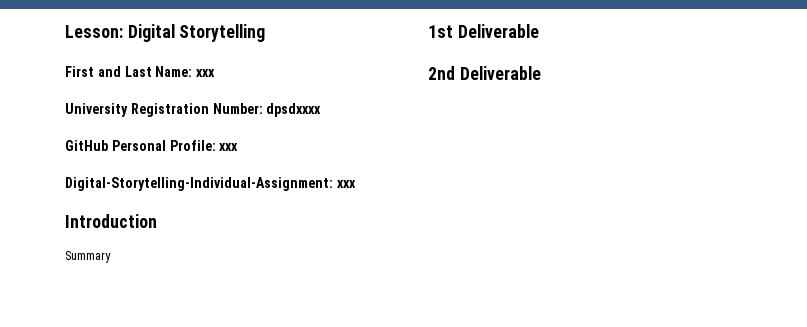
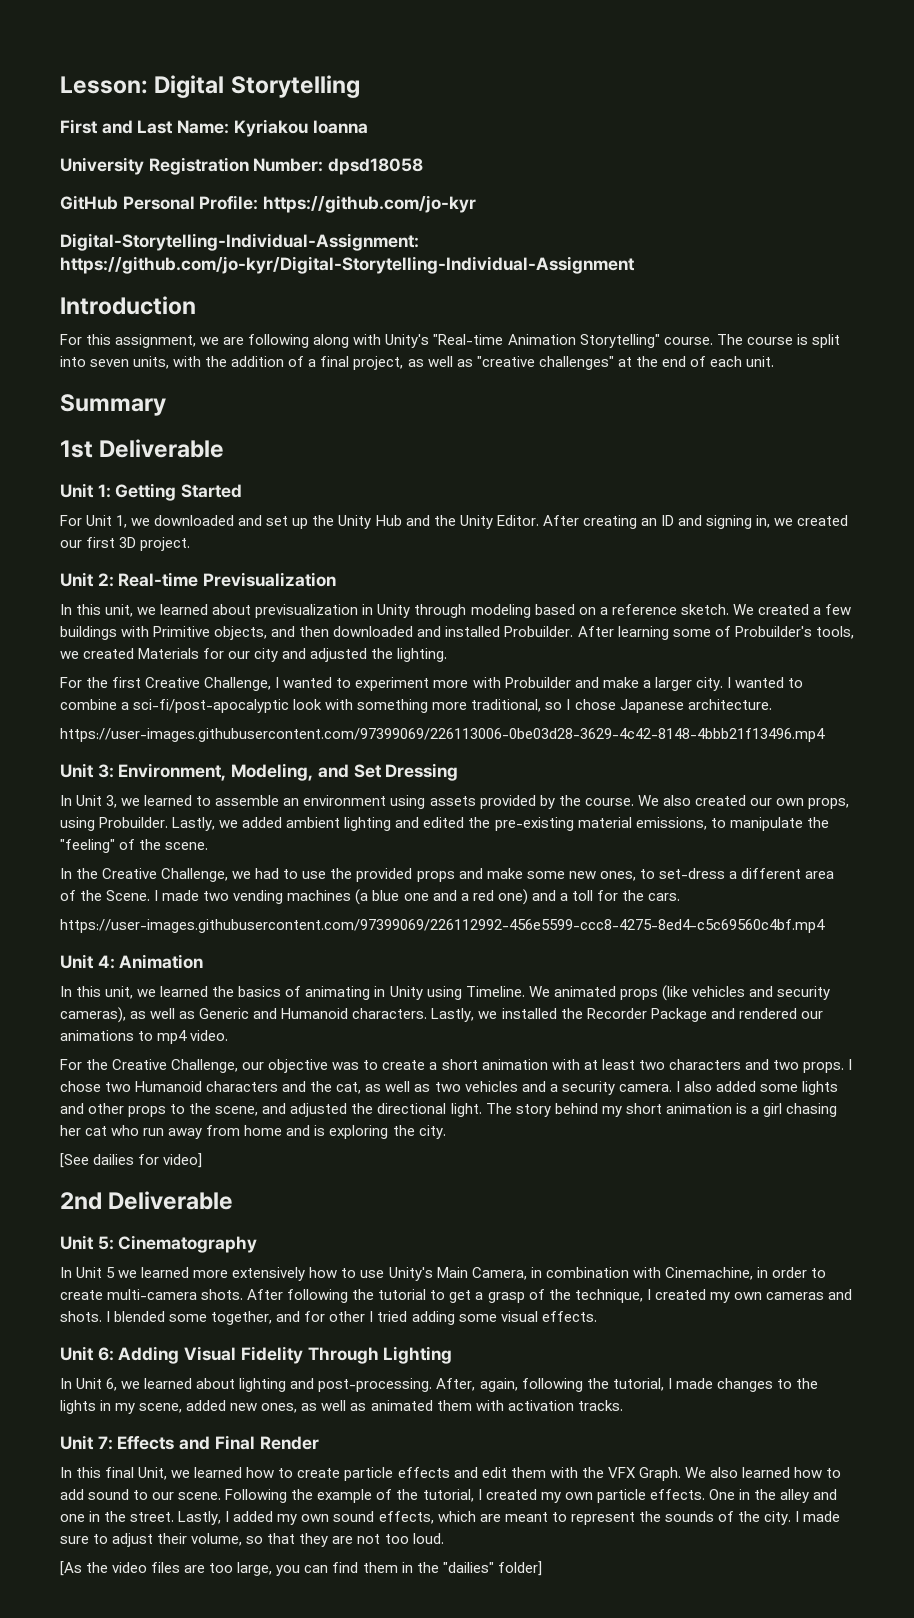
- First and Last Name: xxx
+ First and Last Name: Kyriakou Ioanna
- University Registration Number: dpsdxxxx
+ University Registration Number: dpsd18058
- GitHub Personal Profile: xxx
+ GitHub Personal Profile: https://github.com/jo-kyr
- Digital-Storytelling-Individual-Assignment: xxx
+ Digital-Storytelling-Individual-Assignment: https://github.com/jo-kyr/Digital-Storytelling-Individual-Assignment
+ For this assignment, we are following along with Unity's "Real-time Animation Storytelling" course. The course is split into seven units, with the addition of a final project, as well as "creative challenges" at the end of each unit.
  Summary
  1st Deliverable
+ Unit 1: Getting Started
+ For Unit 1, we downloaded and set up the Unity Hub and the Unity Editor. After creating an ID and signing in, we created our first 3D project.
+ Unit 2: Real-time Previsualization
+ In this unit, we learned about previsualization in Unity through modeling based on a reference sketch. We created a few buildings with Primitive objects, and then downloaded and installed Probuilder. After learning some of Probuilder's tools, we created Materials for our city and adjusted the lighting.
+ For the first Creative Challenge, I wanted to experiment more with Probuilder and make a larger city. I wanted to combine a sci-fi/post-apocalyptic look with something more traditional, so I chose Japanese architecture.
+ https://user-images.githubusercontent.com/97399069/226113006-0be03d28-3629-4c42-8148-4bbb21f13496.mp4
+ Unit 3: Environment, Modeling, and Set Dressing
+ In Unit 3, we learned to assemble an environment using assets provided by the course. We also created our own props, using Probuilder. Lastly, we added ambient lighting and edited the pre-existing material emissions, to manipulate the "feeling" of the scene.
+ In the Creative Challenge, we had to use the provided props and make some new ones, to set-dress a different area of the Scene. I made two vending machines (a blue one and a red one) and a toll for the cars.
+ https://user-images.githubusercontent.com/97399069/226112992-456e5599-ccc8-4275-8ed4-c5c69560c4bf.mp4
+ Unit 4: Animation
+ In this unit, we learned the basics of animating in Unity using Timeline. We animated props (like vehicles and security cameras), as well as Generic and Humanoid characters. Lastly, we installed the Recorder Package and rendered our animations to mp4 video.
+ For the Creative Challenge, our objective was to create a short animation with at least two characters and two props. I chose two Humanoid characters and the cat, as well as two vehicles and a security camera. I also added some lights and other props to the scene, and adjusted the directional light. The story behind my short animation is a girl chasing her cat who run away from home and is exploring the city.
+ [See dailies for video]
  2nd Deliverable
+ Unit 5: Cinematography
+ In Unit 5 we learned more extensively how to use Unity's Main Camera, in combination with Cinemachine, in order to create multi-camera shots. After following the tutorial to get a grasp of the technique, I created my own cameras and shots. I blended some together, and for other I tried adding some visual effects.
+ Unit 6: Adding Visual Fidelity Through Lighting
+ In Unit 6, we learned about lighting and post-processing. After, again, following the tutorial, I made changes to the lights in my scene, added new ones, as well as animated them with activation tracks.
+ Unit 7: Effects and Final Render
+ In this final Unit, we learned how to create particle effects and edit them with the VFX Graph. We also learned how to add sound to our scene. Following the example of the tutorial, I created my own particle effects. One in the alley and one in the street. Lastly, I added my own sound effects, which are meant to represent the sounds of the city. I made sure to adjust their volume, so that they are not too loud.
+ [As the video files are too large, you can find them in the "dailies" folder]

